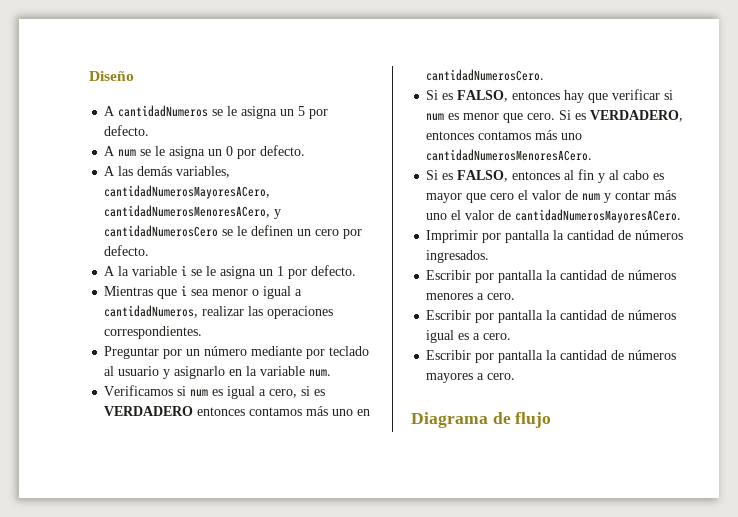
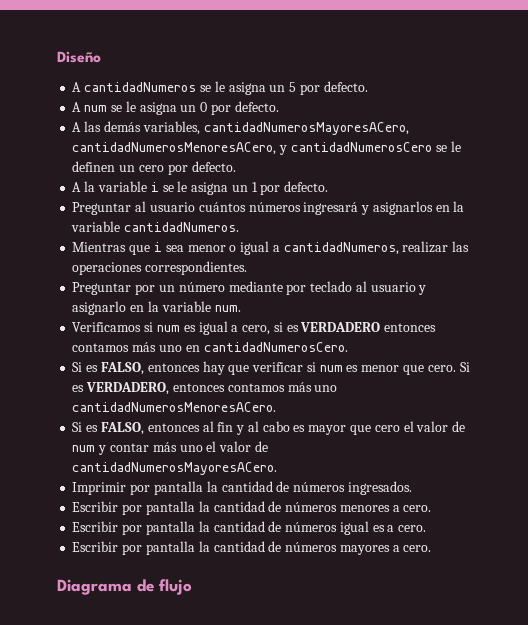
+ Preguntar al usuario cuántos números ingresará y asignarlos en la variable cantidadNumeros.

